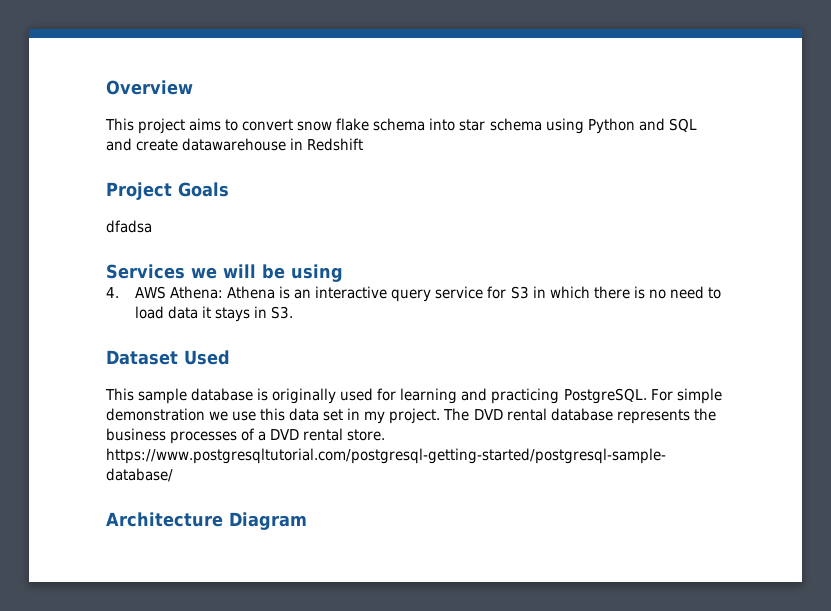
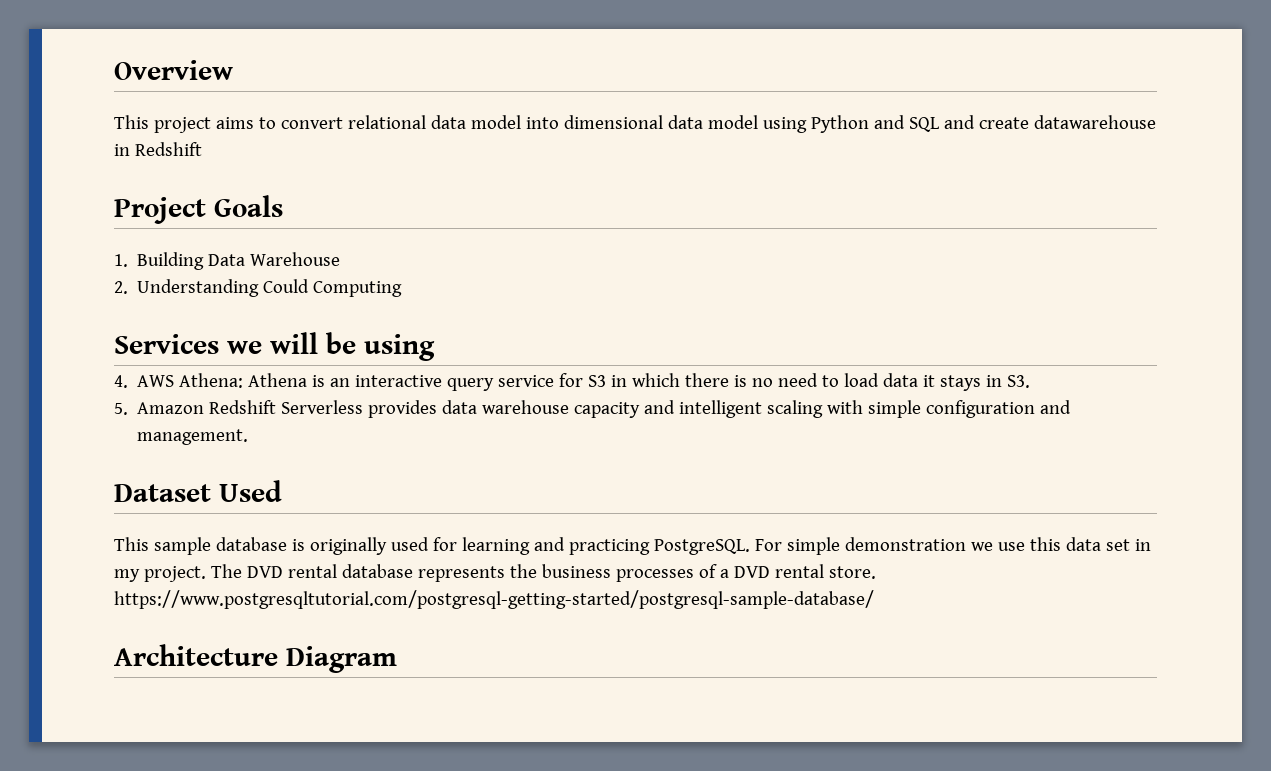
- This project aims to convert snow flake schema into star schema using Python and SQL and create datawarehouse in Redshift
+ This project aims to convert relational data model into dimensional data model using Python and SQL and create datawarehouse in Redshift
- dfadsa
+ 1. Building Data Warehouse
+ 2. Understanding Could Computing
+ 5. Amazon Redshift Serverless provides data warehouse capacity and intelligent scaling with simple configuration and management.

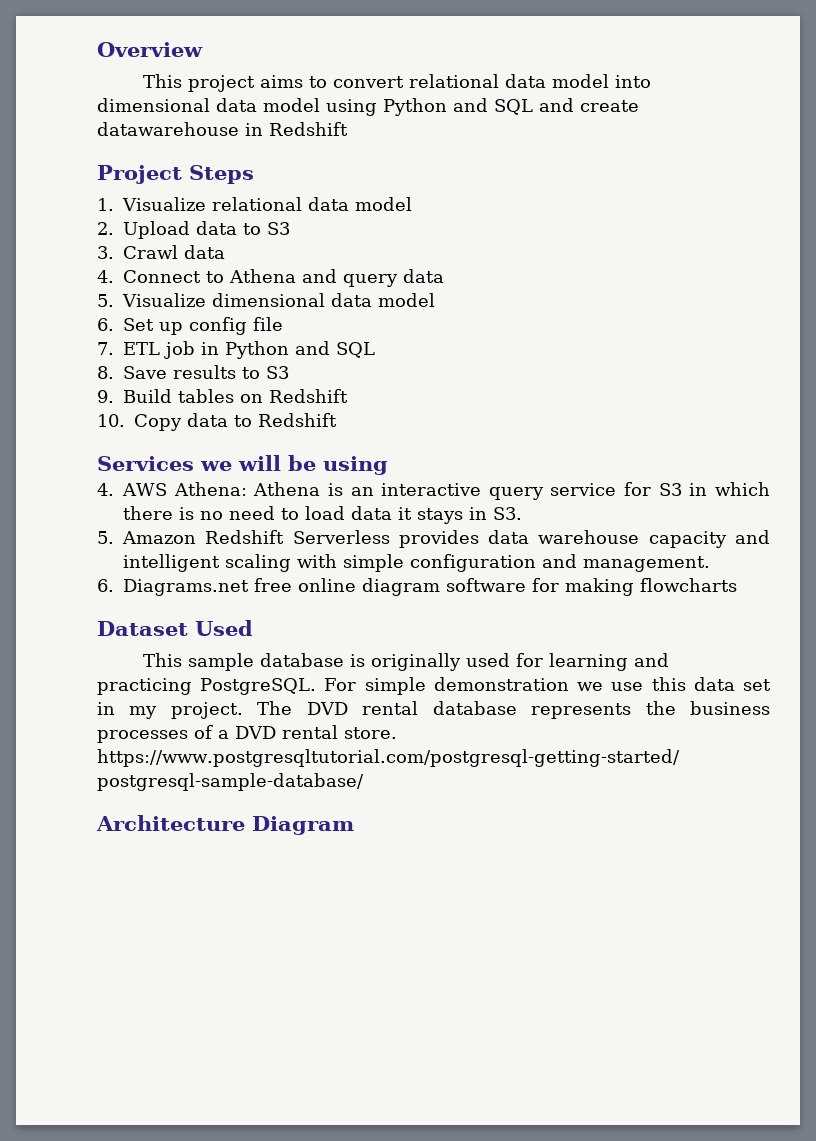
- Project Goals
+ Project Steps
- 1. Building Data Warehouse
- 2. Understanding Could Computing
+ 1. Visualize relational data model
+ 2. Upload data to S3
+ 3. Crawl data
+ 4. Connect to Athena and query data
+ 5. Visualize dimensional data model
+ 6. Set up config file
+ 7. ETL job in Python and SQL
+ 8. Save results to S3
+ 9. Build tables on Redshift
+ 10. Copy data to Redshift
+ 6. Diagrams.net free online diagram software for making flowcharts

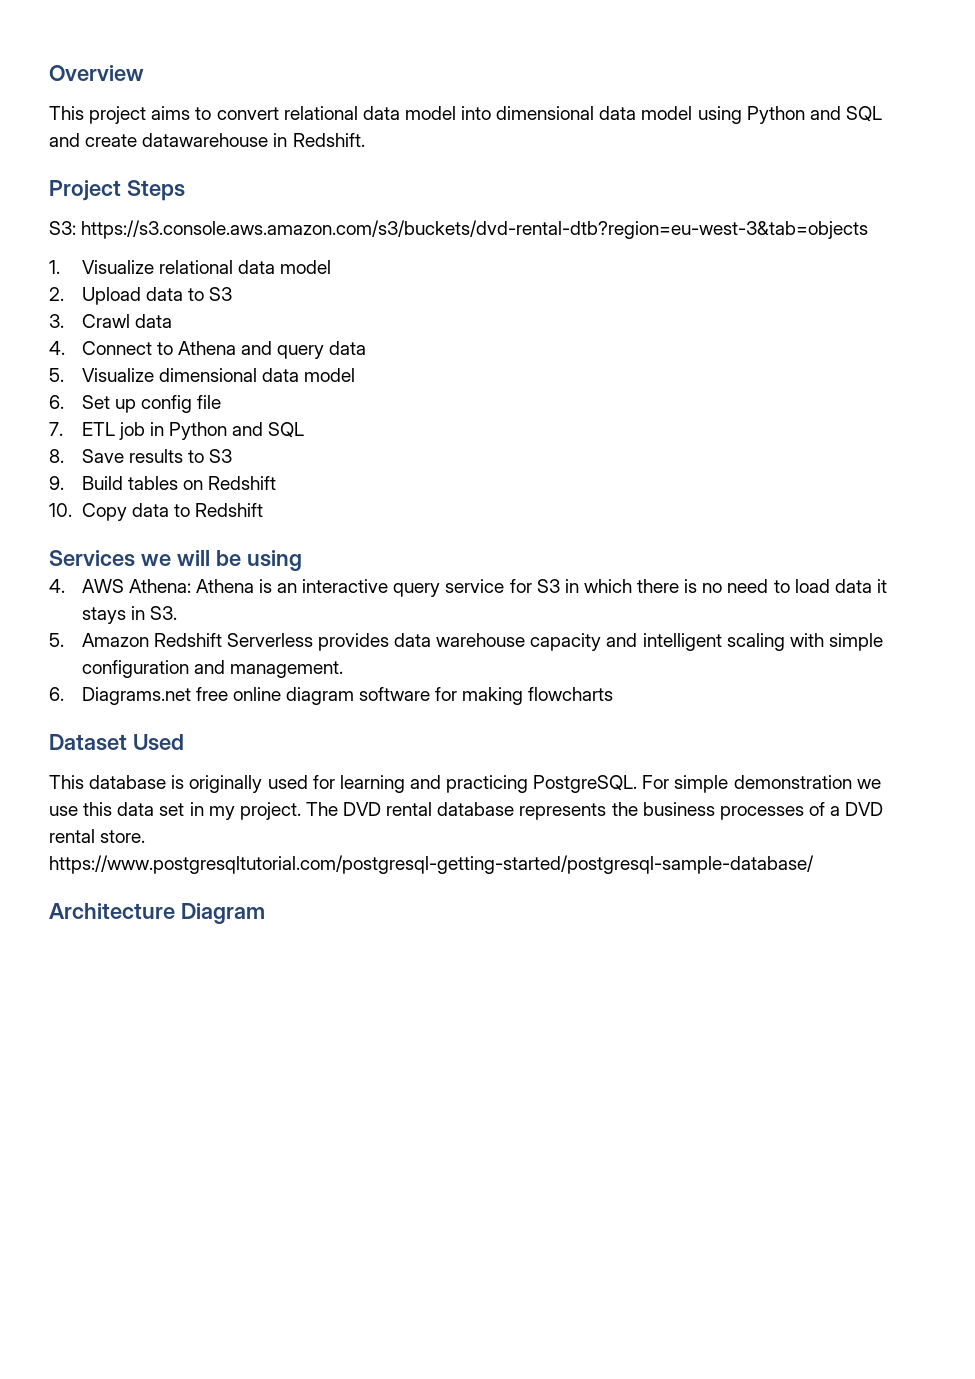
- This project aims to convert relational data model into dimensional data model using Python and SQL and create datawarehouse in Redshift
+ This project aims to convert relational data model into dimensional data model using Python and SQL and create datawarehouse in Redshift.
+ S3: https://s3.console.aws.amazon.com/s3/buckets/dvd-rental-dtb?region=eu-west-3&tab=objects
- This sample database is originally used for learning and practicing PostgreSQL.
+ This database is originally used for learning and practicing PostgreSQL.

